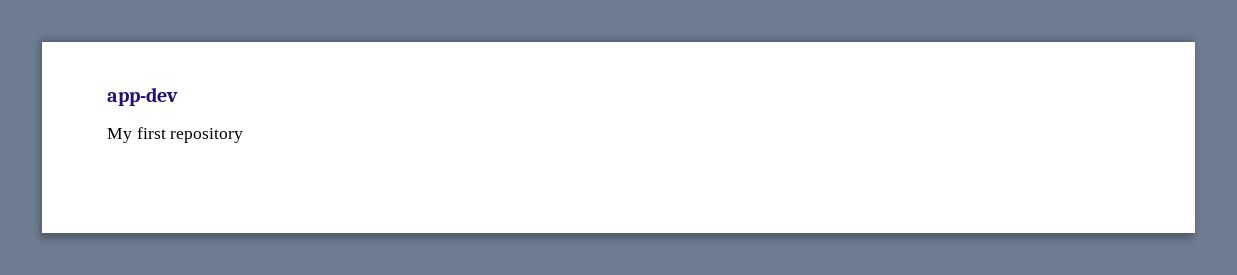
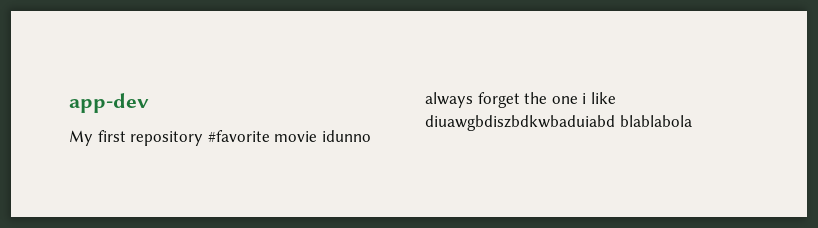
- My first repository
+ My first repository #favorite movie idunno always forget the one i like diuawgbdiszbdkwbaduiabd blablabola

